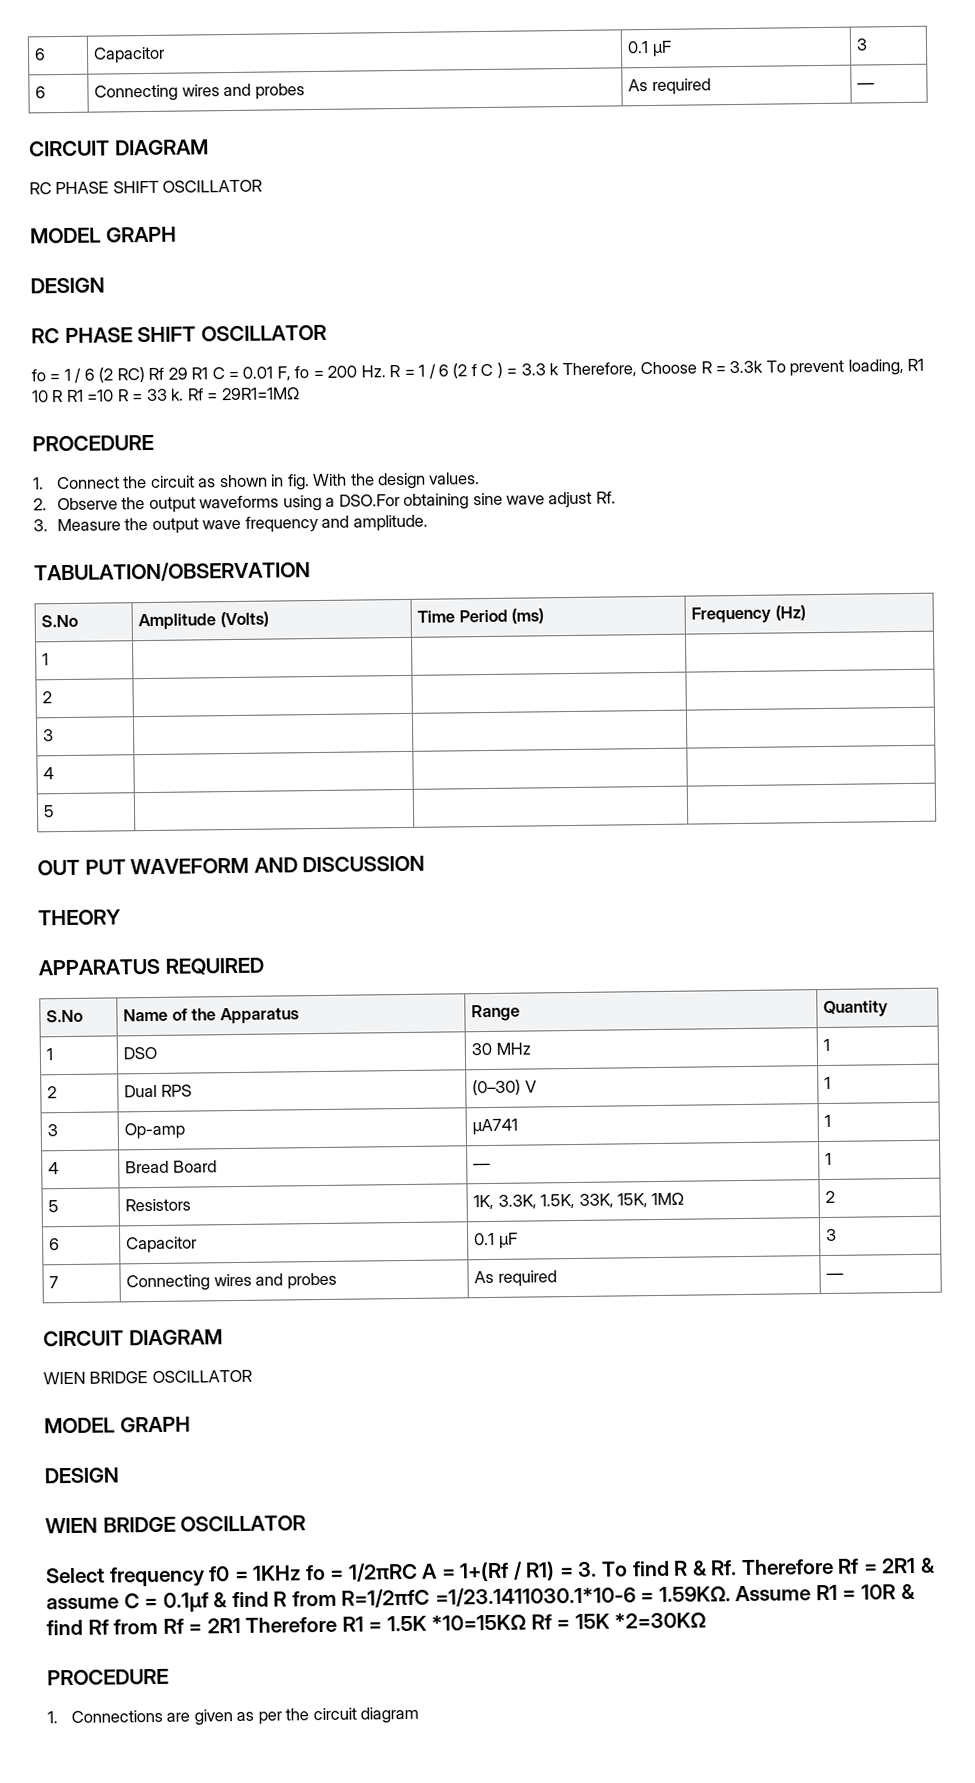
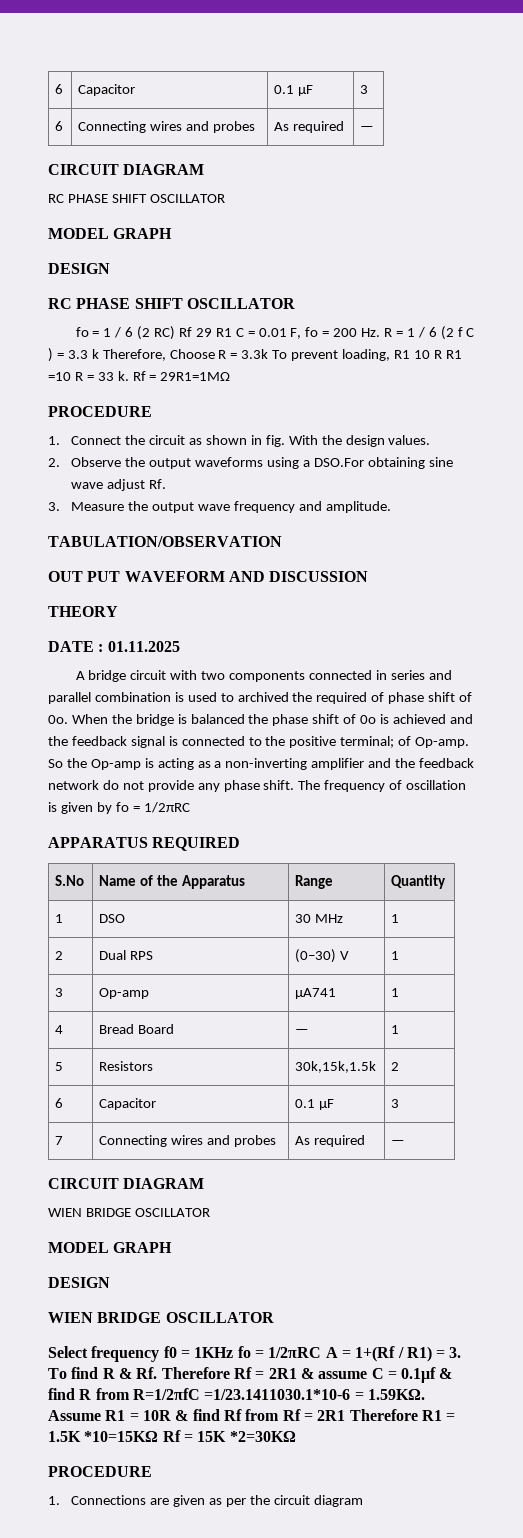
- S.No | Amplitude (Volts) | Time Period (ms) | Frequency (Hz)
- 1 | | |
- 2 | | |
- 3 | | |
- 4 | | |
- 5 | | |
+ DATE : 01.11.2025
+ A bridge circuit with two components connected in series and parallel combination is used to archived the required of phase shift of 0o. When the bridge is balanced the phase shift of 0o is achieved and the feedback signal is connected to the positive terminal; of Op-amp. So the Op-amp is acting as a non-inverting amplifier and the feedback network do not provide any phase shift. The frequency of oscillation is given by fo = 1/2πRC
- 5 | Resistors | 1K, 3.3K, 1.5K, 33K, 15K, 1MΩ | 2
+ 5 | Resistors | 30k,15k,1.5k | 2

